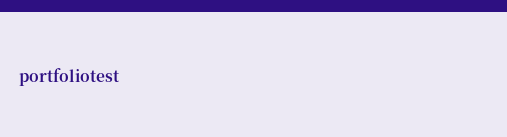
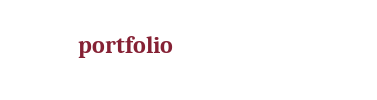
- portfoliotest
+ portfolio

